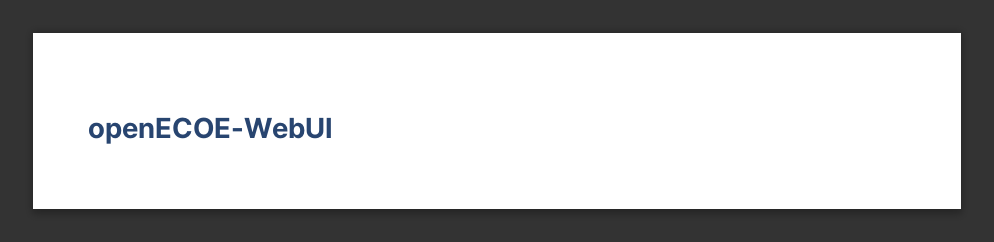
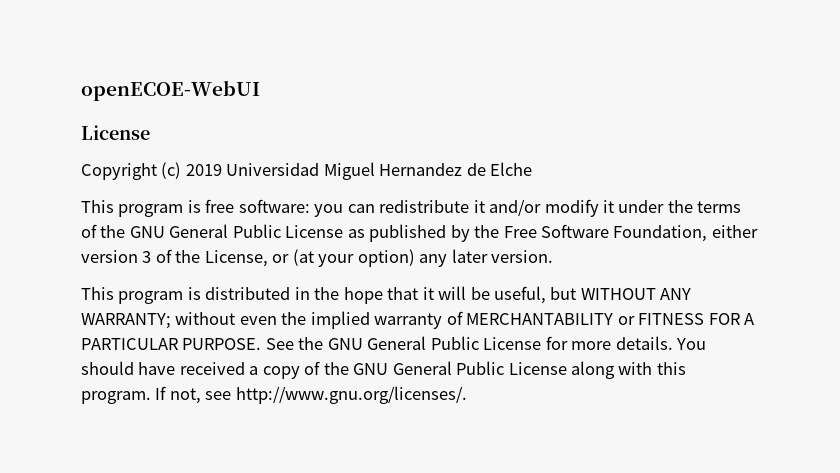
  openECOE-WebUI
+ License
+ Copyright (c) 2019 Universidad Miguel Hernandez de Elche
+ This program is free software: you can redistribute it and/or modify it under the terms of the GNU General Public License as published by the Free Software Foundation, either version 3 of the License, or (at your option) any later version.
+ This program is distributed in the hope that it will be useful, but WITHOUT ANY WARRANTY; without even the implied warranty of MERCHANTABILITY or FITNESS FOR A PARTICULAR PURPOSE. See the GNU General Public License for more details. You should have received a copy of the GNU General Public License along with this program. If not, see http://www.gnu.org/licenses/.

